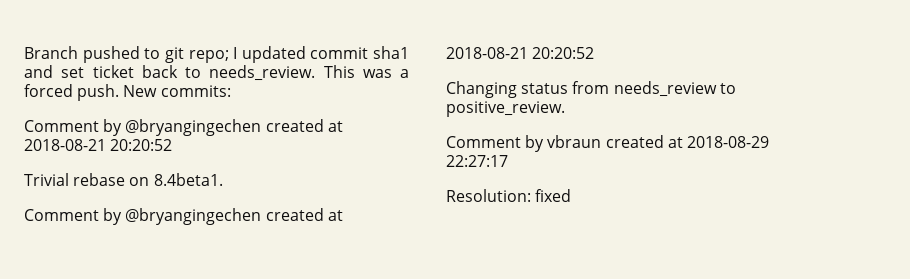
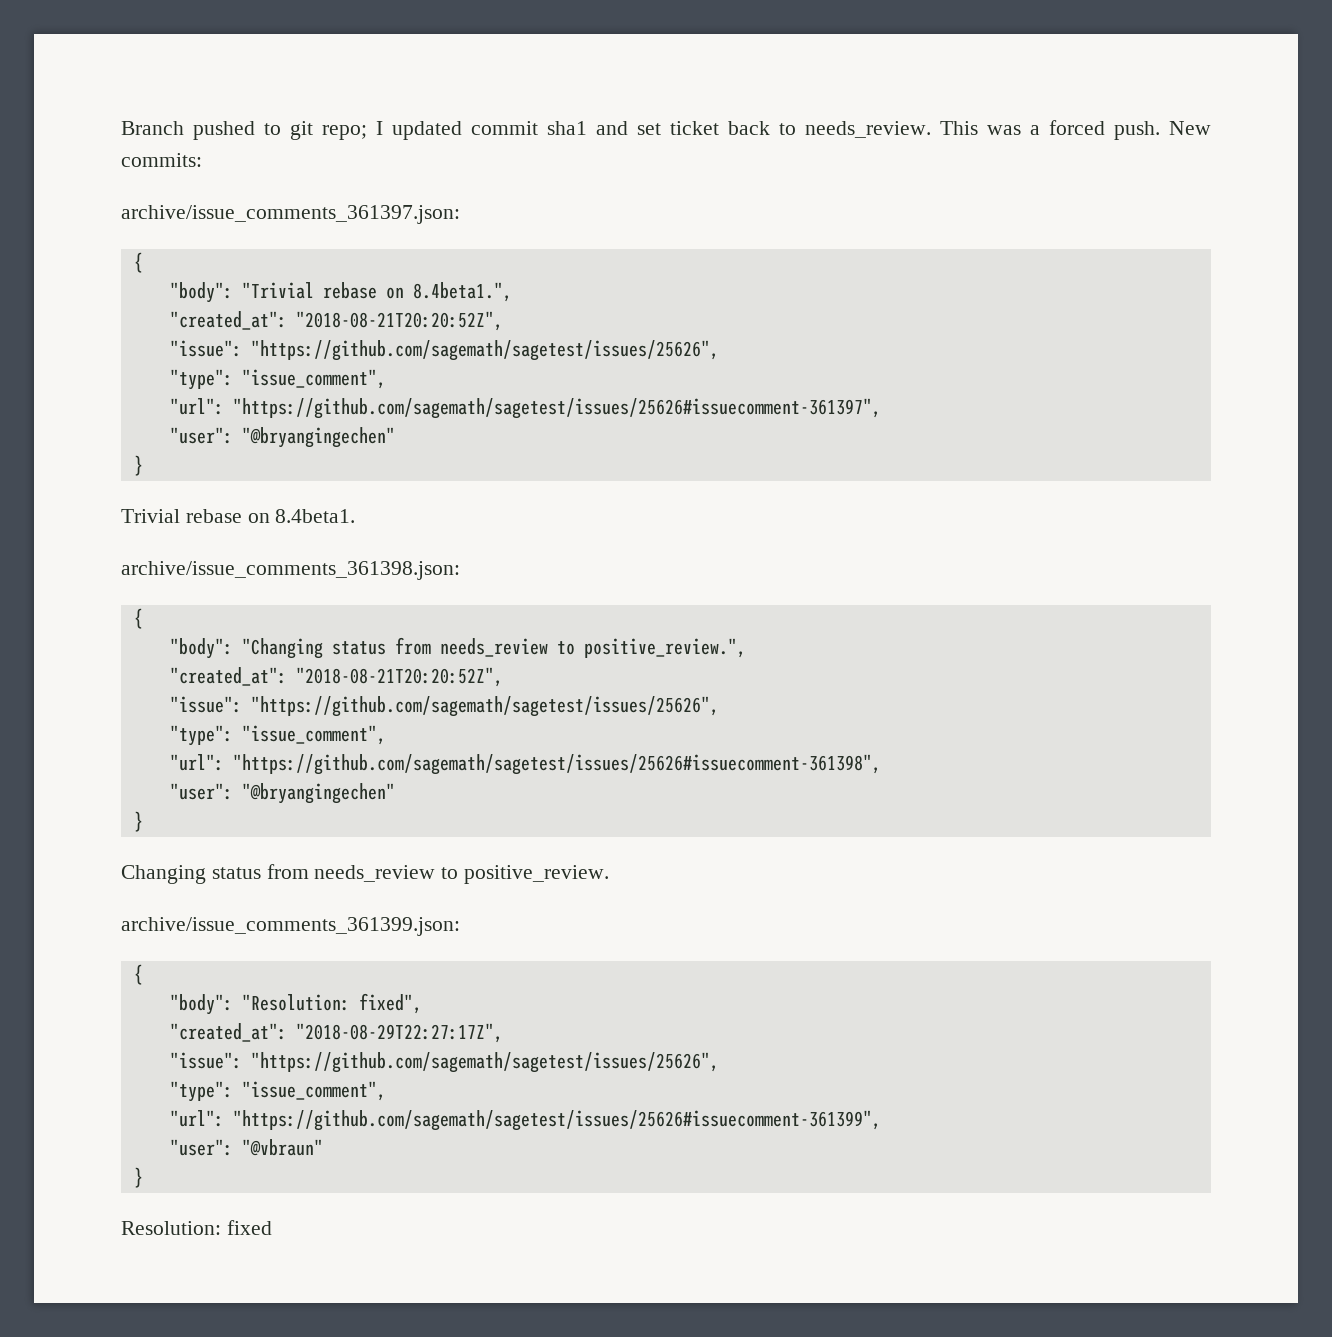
  New commits:
- Comment by @bryangingechen created at 2018-08-21 20:20:52
+ archive/issue_comments_361397.json:
+ {
+ "body": "Trivial rebase on 8.4beta1.",
+ "created_at": "2018-08-21T20:20:52Z",
+ "issue": "https://github.com/sagemath/sagetest/issues/25626",
+ "type": "issue_comment",
+ "url": "https://github.com/sagemath/sagetest/issues/25626#issuecomment-361397",
+ "user": "@bryangingechen"
+ }
  Trivial rebase on 8.4beta1.
- Comment by @bryangingechen created at 2018-08-21 20:20:52
+ archive/issue_comments_361398.json:
+ {
+ "body": "Changing status from needs_review to positive_review.",
+ "created_at": "2018-08-21T20:20:52Z",
+ "issue": "https://github.com/sagemath/sagetest/issues/25626",
+ "type": "issue_comment",
+ "url": "https://github.com/sagemath/sagetest/issues/25626#issuecomment-361398",
+ "user": "@bryangingechen"
+ }
- Comment by vbraun created at 2018-08-29 22:27:17
+ archive/issue_comments_361399.json:
+ {
+ "body": "Resolution: fixed",
+ "created_at": "2018-08-29T22:27:17Z",
+ "issue": "https://github.com/sagemath/sagetest/issues/25626",
+ "type": "issue_comment",
+ "url": "https://github.com/sagemath/sagetest/issues/25626#issuecomment-361399",
+ "user": "@vbraun"
+ }

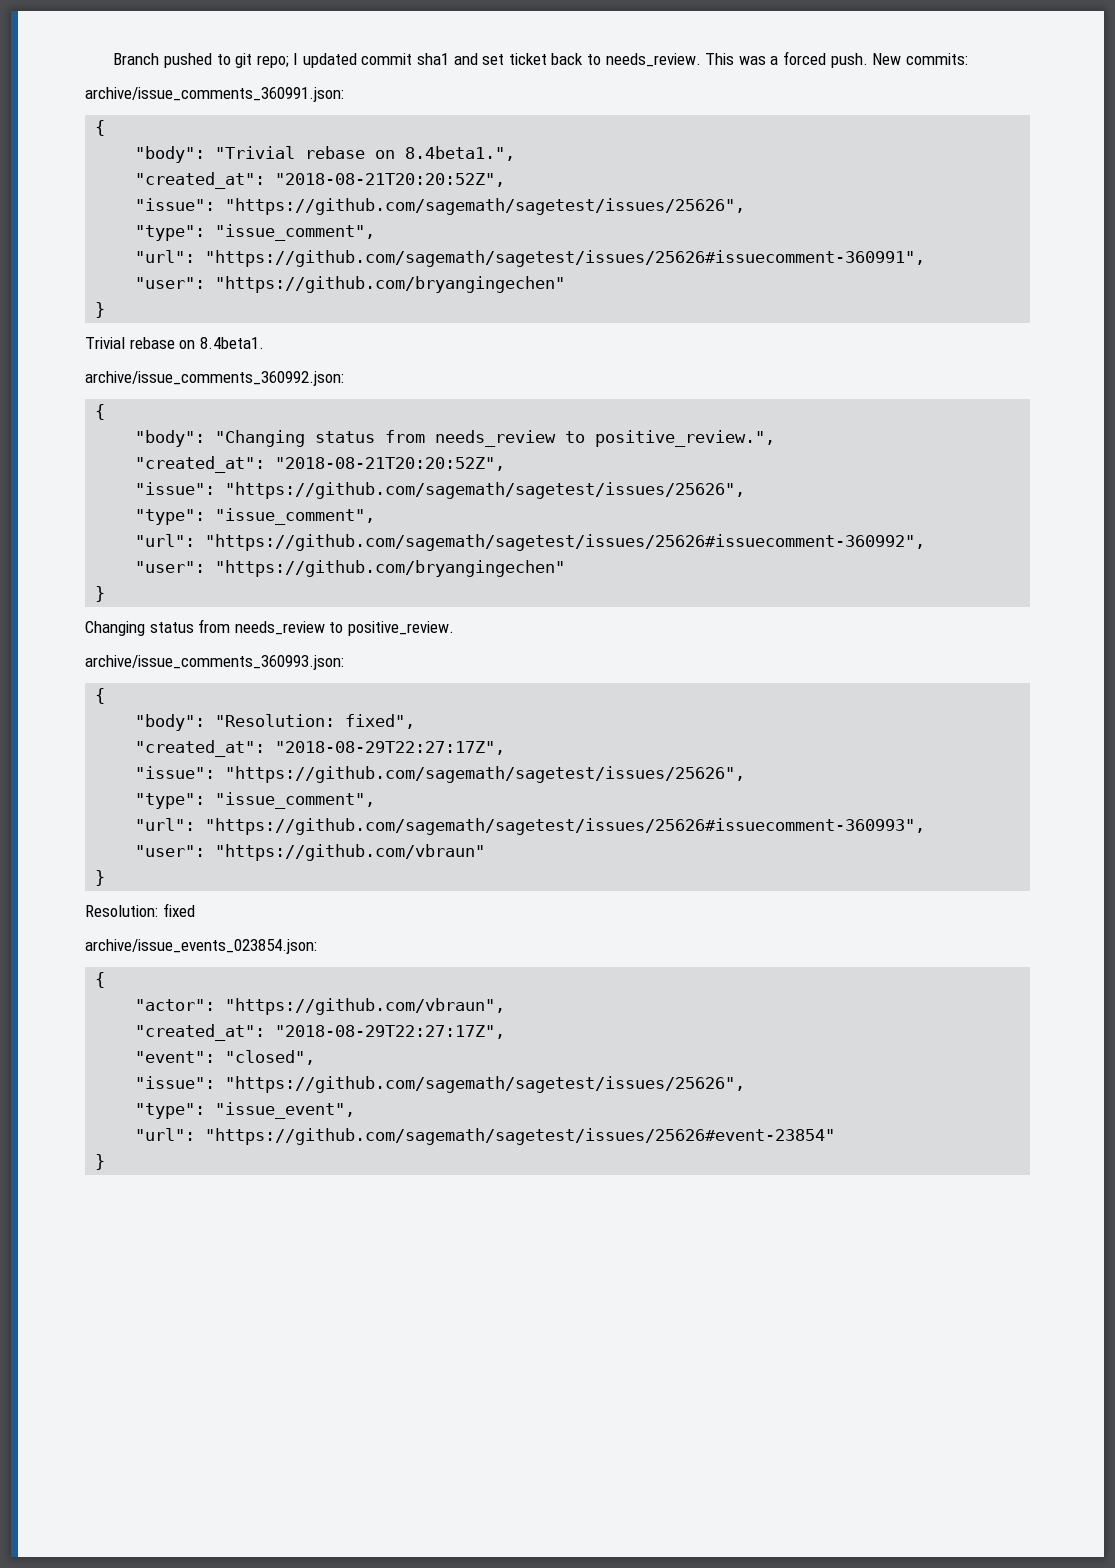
- archive/issue_comments_361397.json:
+ archive/issue_comments_360991.json:
- "url": "https://github.com/sagemath/sagetest/issues/25626#issuecomment-361397",
- "user": "@bryangingechen"
+ "url": "https://github.com/sagemath/sagetest/issues/25626#issuecomment-360991",
+ "user": "https://github.com/bryangingechen"
- archive/issue_comments_361398.json:
+ archive/issue_comments_360992.json:
- "url": "https://github.com/sagemath/sagetest/issues/25626#issuecomment-361398",
- "user": "@bryangingechen"
+ "url": "https://github.com/sagemath/sagetest/issues/25626#issuecomment-360992",
+ "user": "https://github.com/bryangingechen"
- archive/issue_comments_361399.json:
+ archive/issue_comments_360993.json:
- "url": "https://github.com/sagemath/sagetest/issues/25626#issuecomment-361399",
- "user": "@vbraun"
+ "url": "https://github.com/sagemath/sagetest/issues/25626#issuecomment-360993",
+ "user": "https://github.com/vbraun"
+ archive/issue_events_023854.json:
+ {
+ "actor": "https://github.com/vbraun",
+ "created_at": "2018-08-29T22:27:17Z",
+ "event": "closed",
+ "issue": "https://github.com/sagemath/sagetest/issues/25626",
+ "type": "issue_event",
+ "url": "https://github.com/sagemath/sagetest/issues/25626#event-23854"
+ }

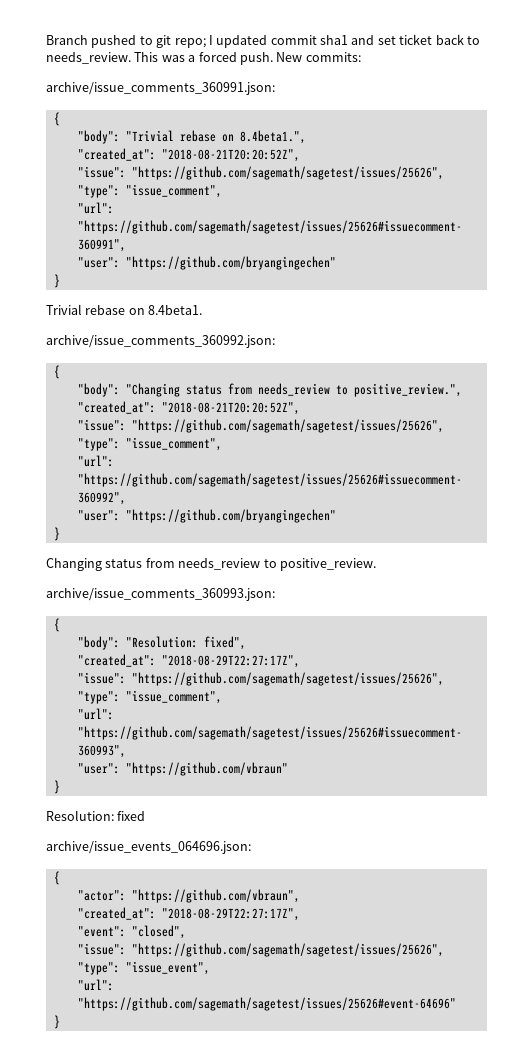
- archive/issue_events_023854.json:
+ archive/issue_events_064696.json:
- "url": "https://github.com/sagemath/sagetest/issues/25626#event-23854"
+ "url": "https://github.com/sagemath/sagetest/issues/25626#event-64696"

